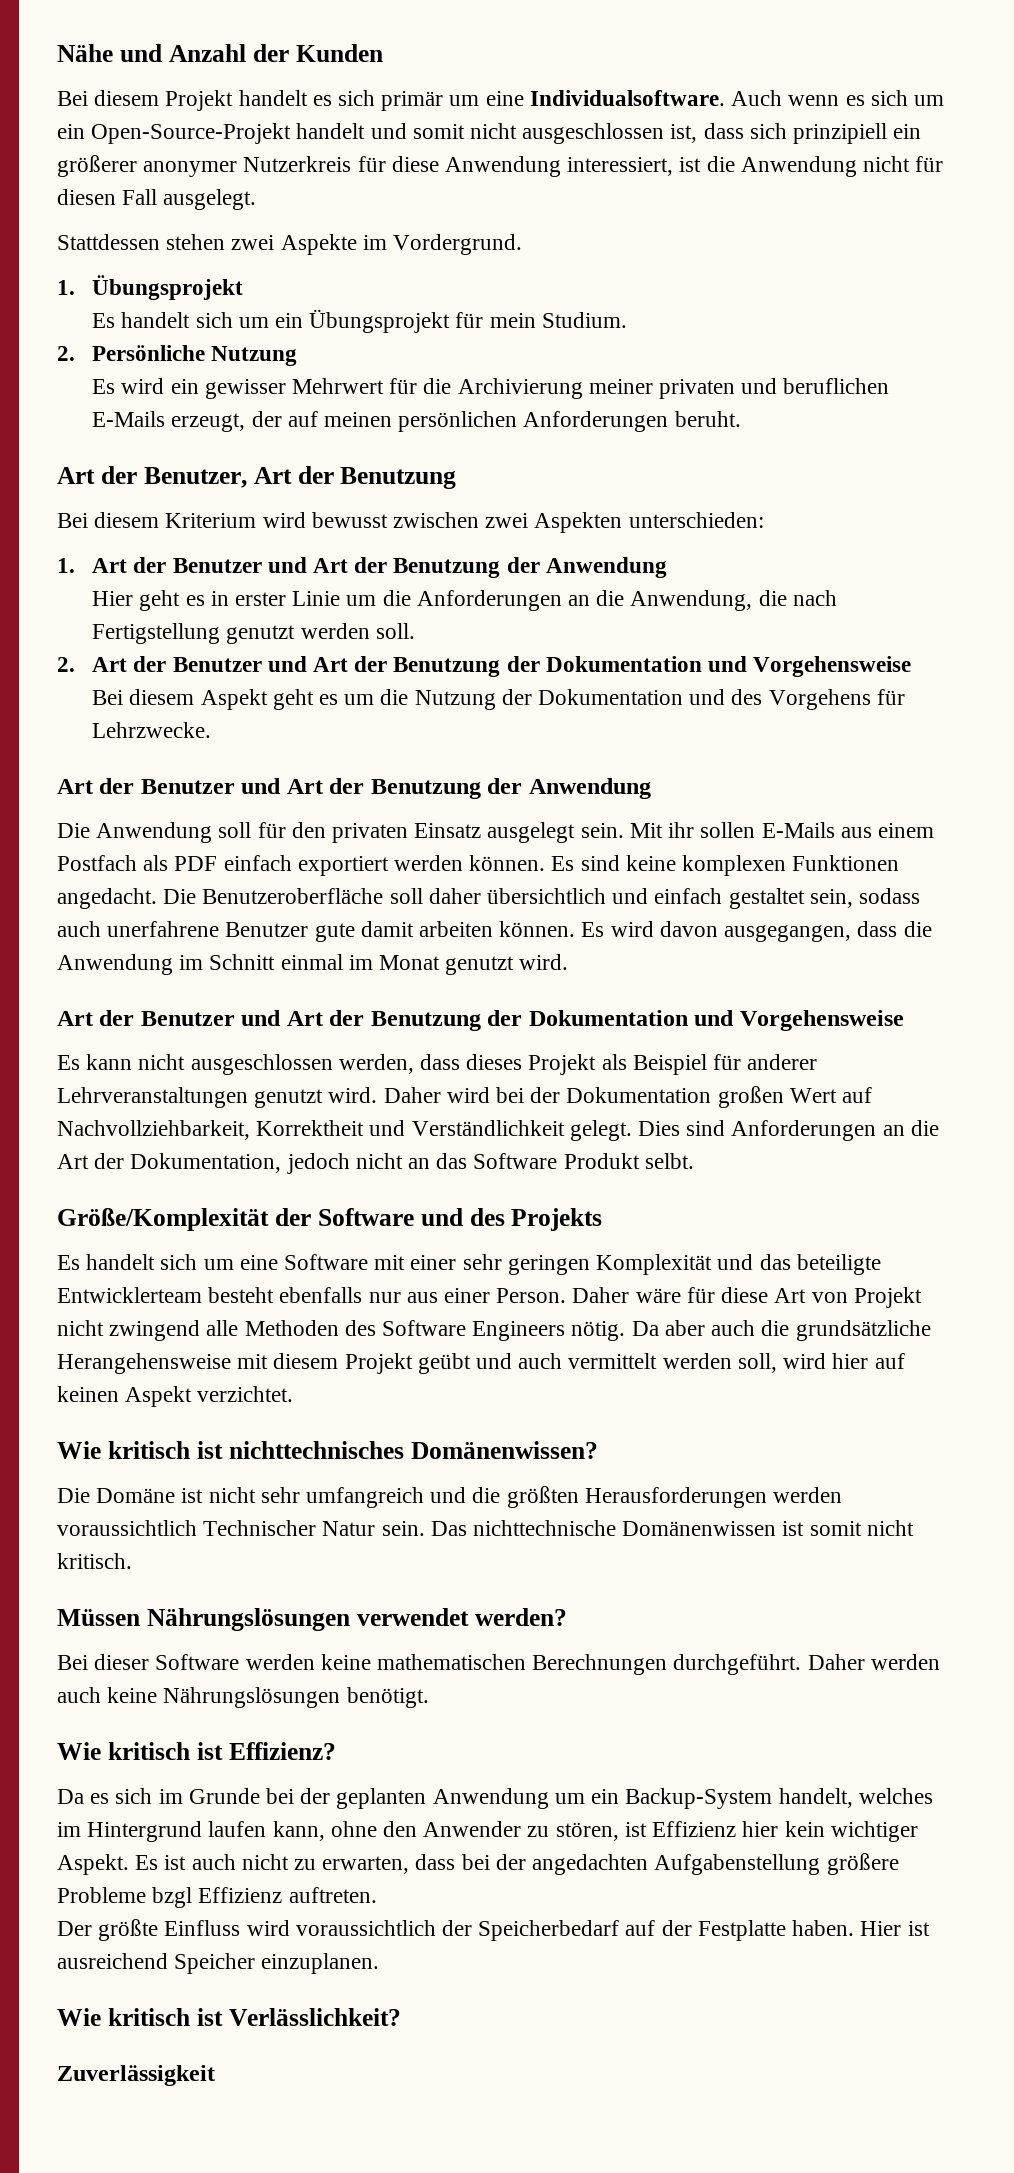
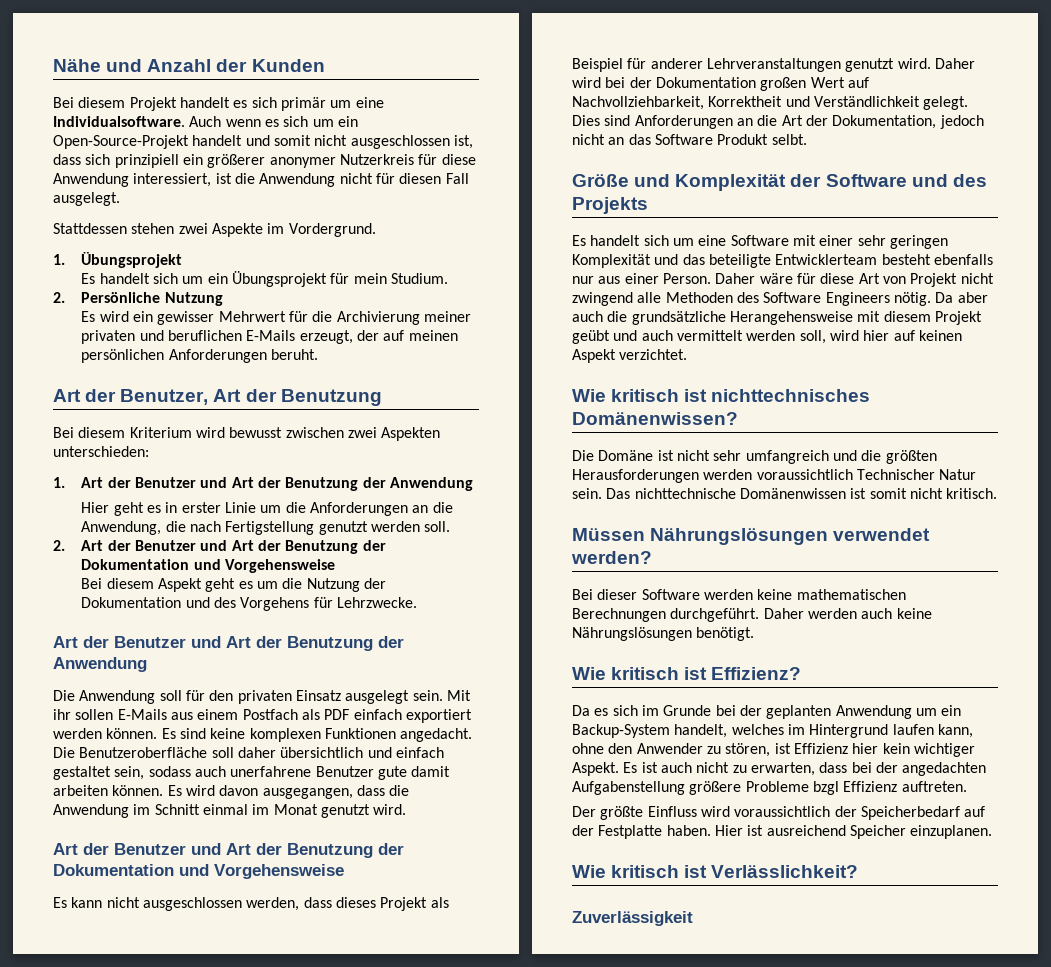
- Größe/Komplexität der Software und des Projekts
+ Größe und Komplexität der Software und des Projekts

